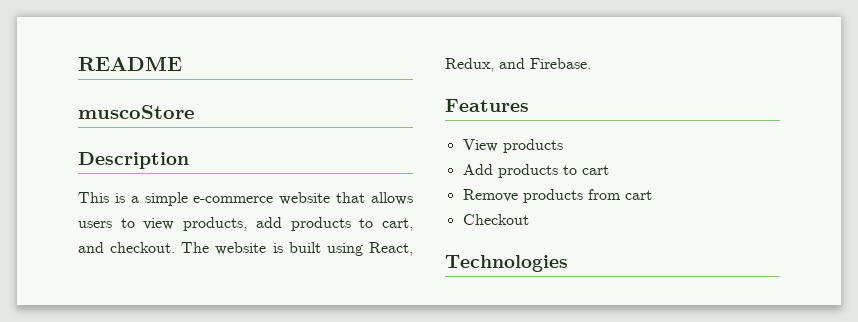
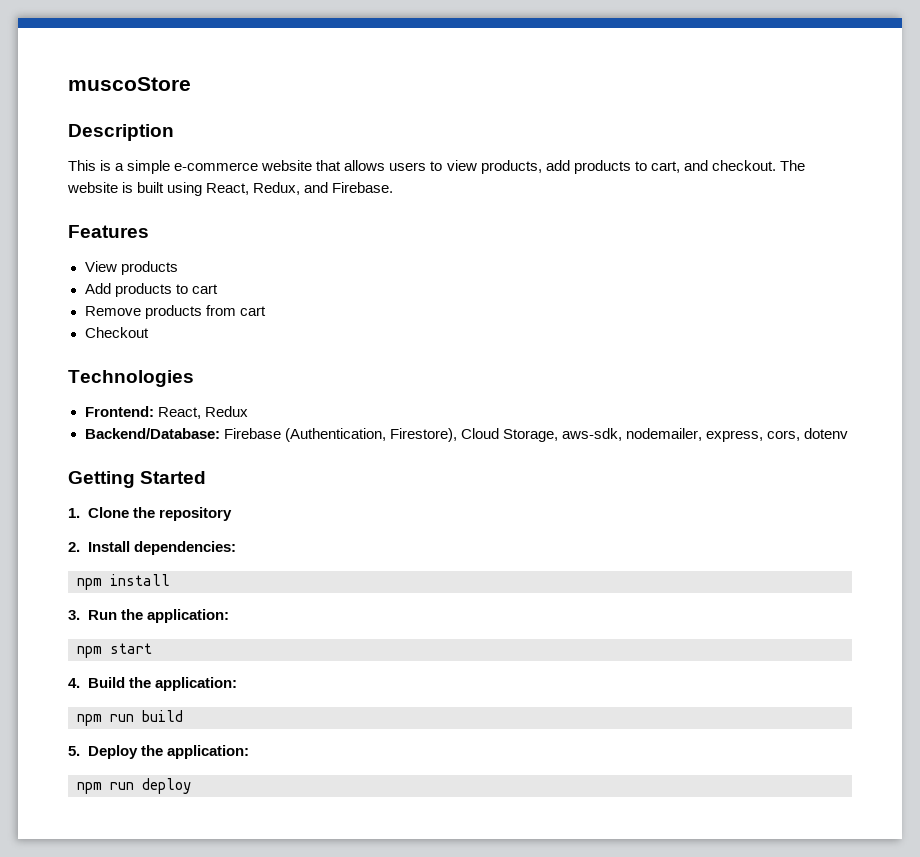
- README
+ Frontend: React, Redux
+ Backend/Database: Firebase (Authentication, Firestore), Cloud Storage, aws-sdk, nodemailer, express, cors, dotenv
+ Getting Started
+ 1. Clone the repository
+ 2. Install dependencies:
+ npm install
+ 3. Run the application:
+ npm start
+ 4. Build the application:
+ npm run build
+ 5. Deploy the application:
+ npm run deploy

